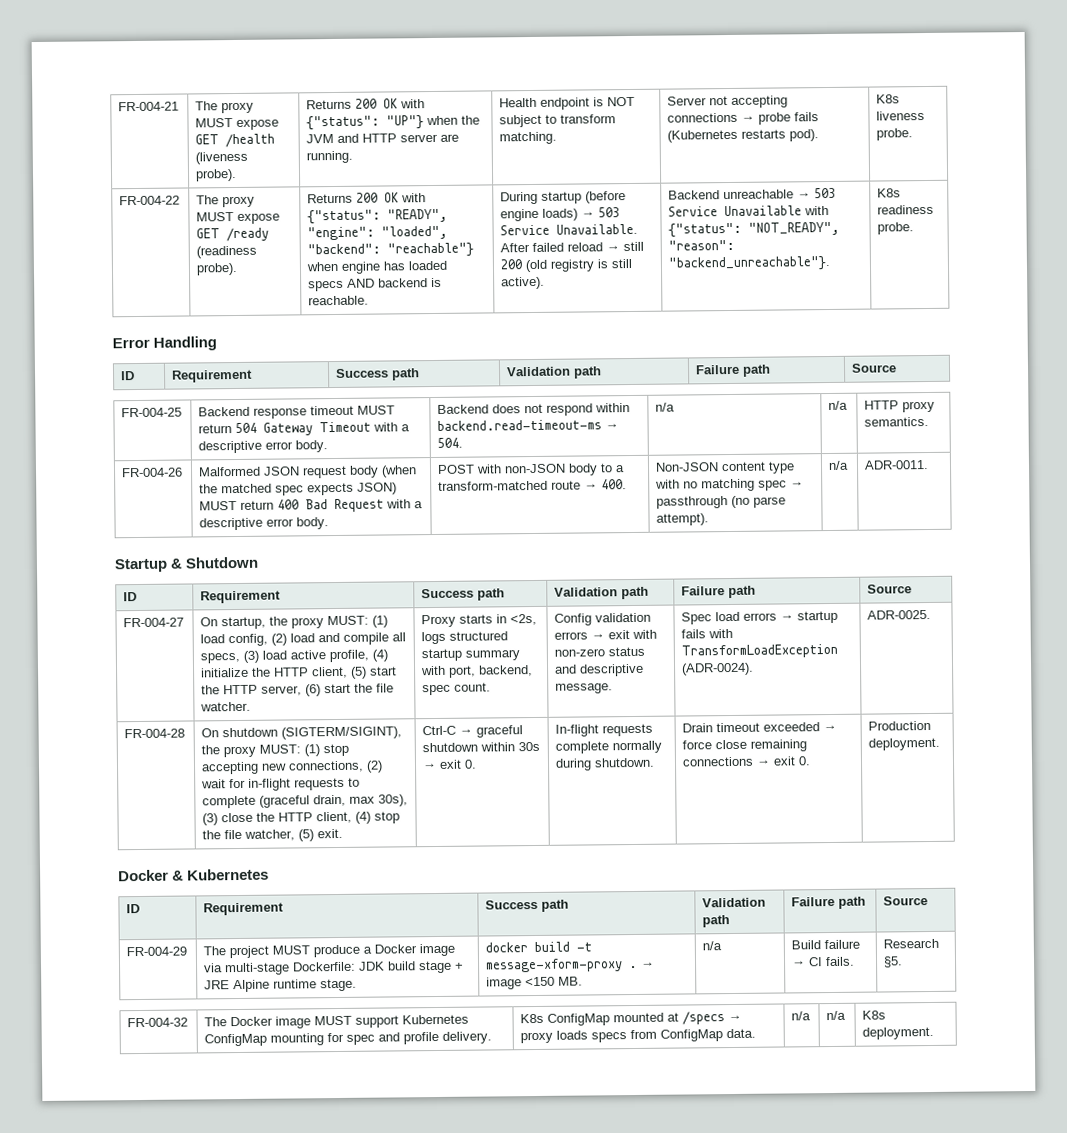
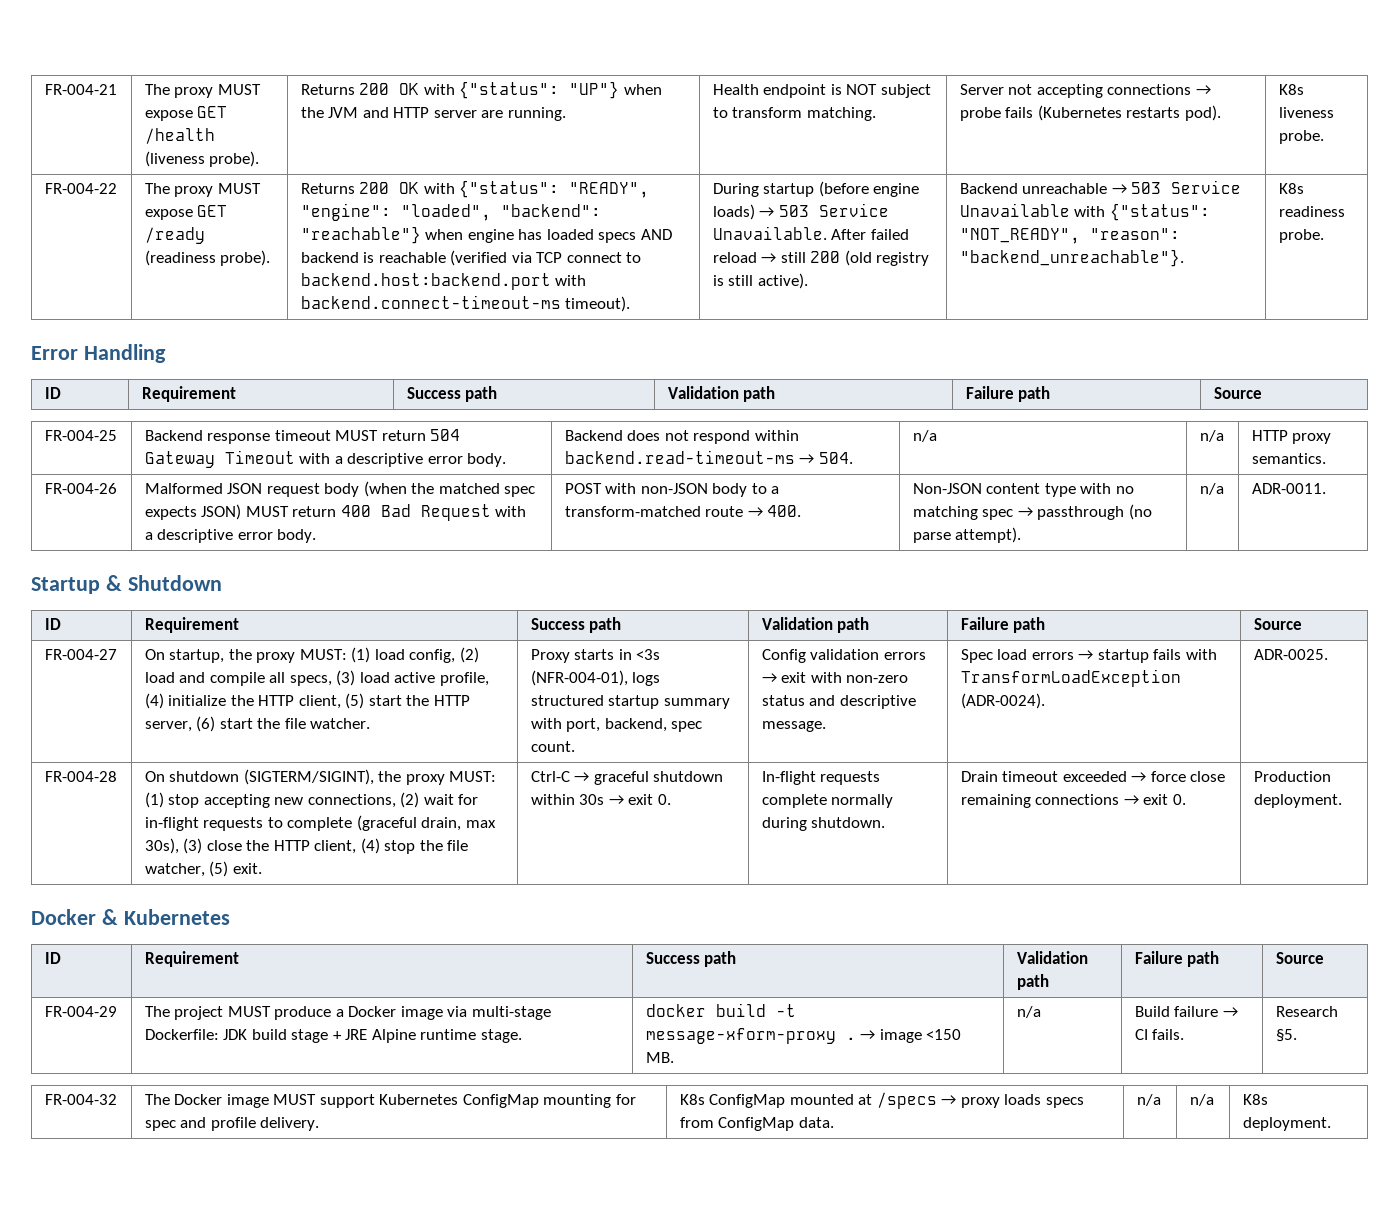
- Returns 200 OK with {"status": "READY", "engine": "loaded", "backend": "reachable"} when engine has loaded specs AND backend is reachable.
+ Returns 200 OK with {"status": "READY", "engine": "loaded", "backend": "reachable"} when engine has loaded specs AND backend is reachable (verified via TCP connect to backend.host:backend.port with backend.connect-timeout-ms timeout).
- Proxy starts in <2s, logs structured startup summary with port, backend, spec count.
+ Proxy starts in <3s (NFR-004-01), logs structured startup summary with port, backend, spec count.

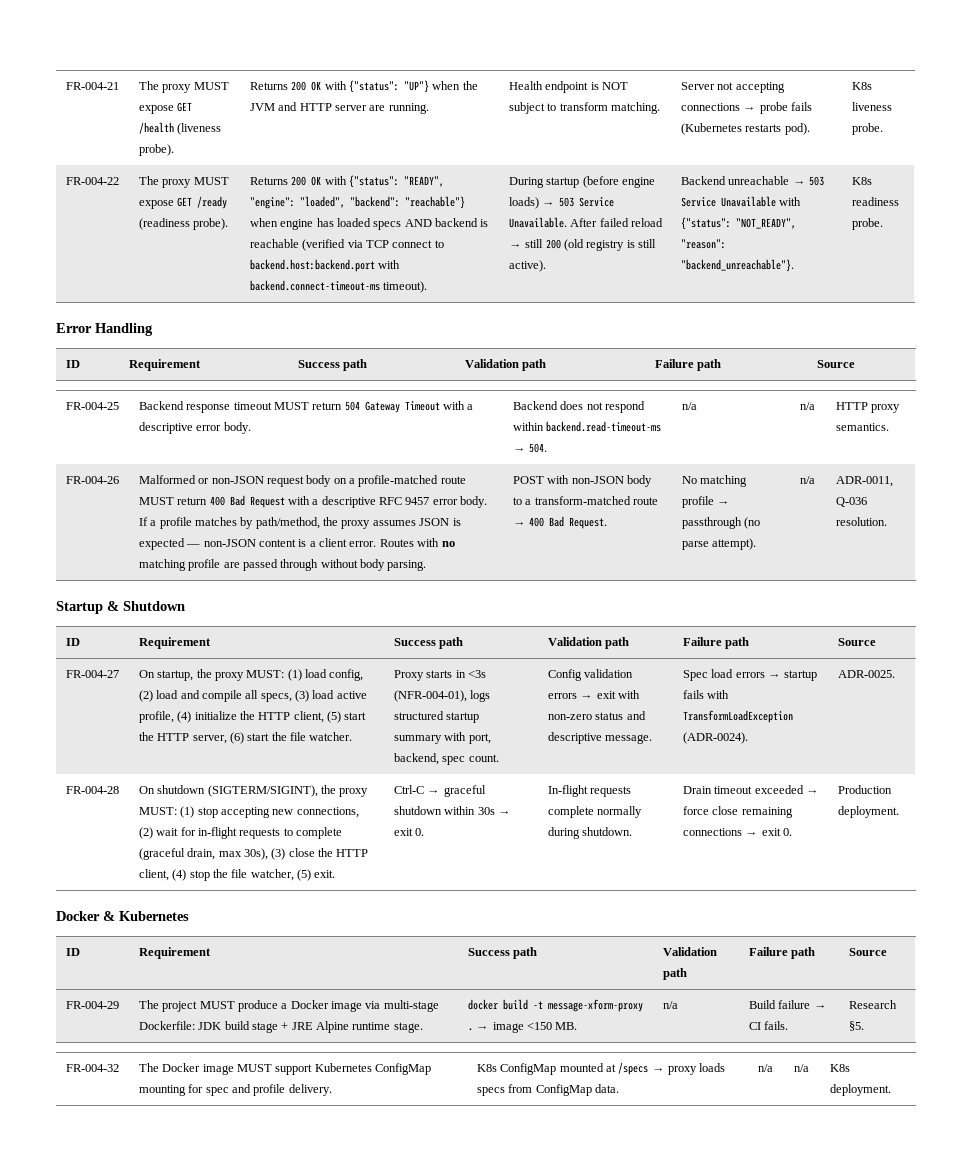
- Malformed JSON request body (when the matched spec expects JSON) MUST return 400 Bad Request with a descriptive error body.
+ Malformed or non-JSON request body on a profile-matched route MUST return 400 Bad Request with a descriptive RFC 9457 error body. If a profile matches by path/method, the proxy assumes JSON is expected — non-JSON content is a client error. Routes with no matching profile are passed through without body parsing.
- POST with non-JSON body to a transform-matched route → 400. | Non-JSON content type with no matching spec → passthrough (no parse attempt).
+ POST with non-JSON body to a transform-matched route → 400 Bad Request. | No matching profile → passthrough (no parse attempt).
- ADR-0011.
+ ADR-0011, Q-036 resolution.

